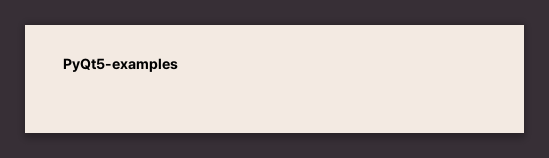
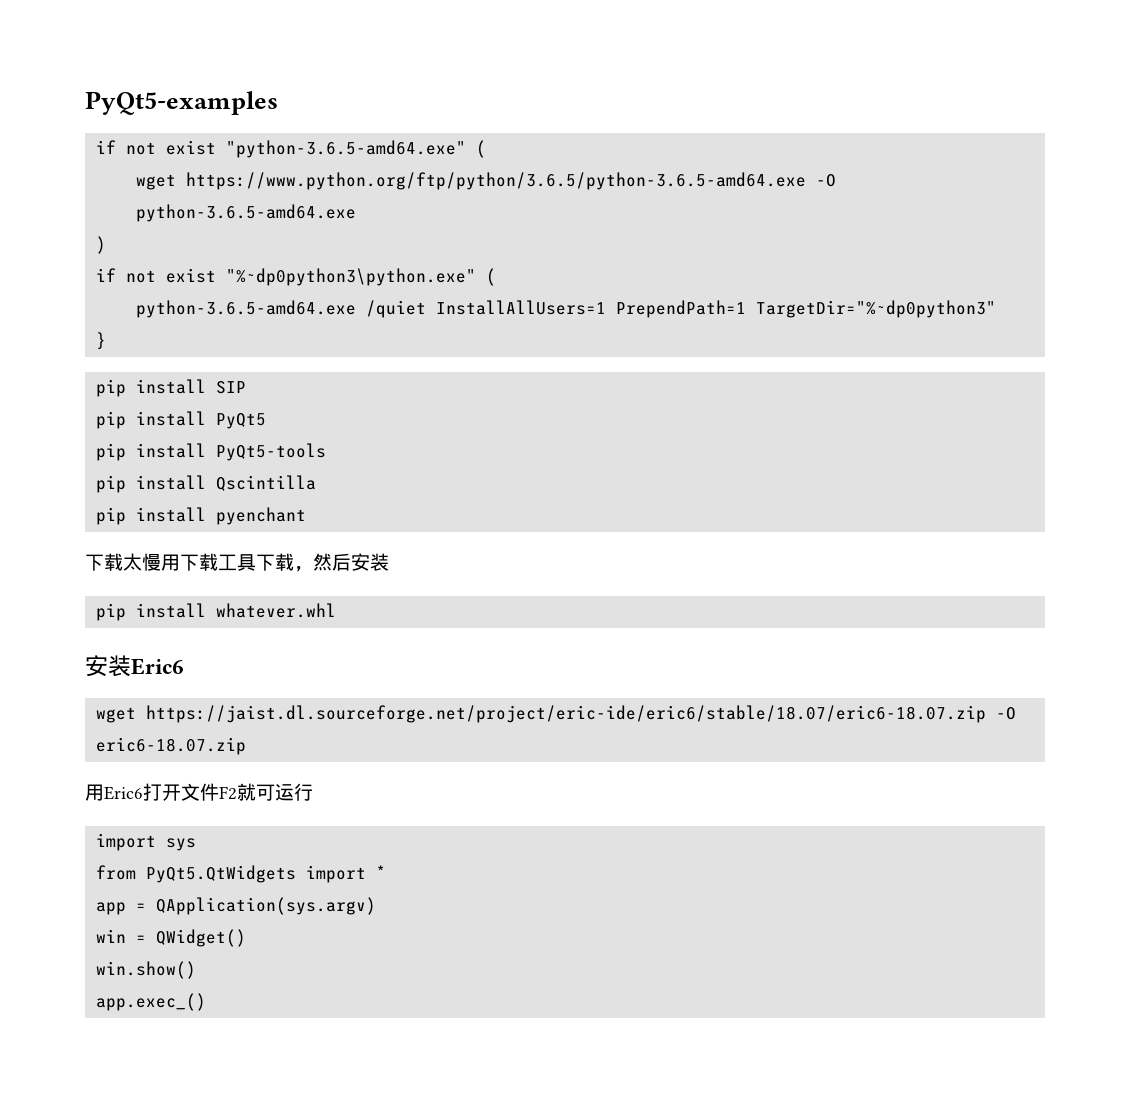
+ if not exist "python-3.6.5-amd64.exe" (
+ wget https://www.python.org/ftp/python/3.6.5/python-3.6.5-amd64.exe -O python-3.6.5-amd64.exe
+ )
+ if not exist "%~dp0python3\python.exe" (
+ python-3.6.5-amd64.exe /quiet InstallAllUsers=1 PrependPath=1 TargetDir="%~dp0python3"
+ }
+ pip install SIP
+ pip install PyQt5
+ pip install PyQt5-tools
+ pip install Qscintilla
+ pip install pyenchant
+ 下载太慢用下载工具下载，然后安装
+ pip install whatever.whl
+ 安装Eric6
+ wget https://jaist.dl.sourceforge.net/project/eric-ide/eric6/stable/18.07/eric6-18.07.zip -O eric6-18.07.zip
+ 用Eric6打开文件F2就可运行
+ import sys
+ from PyQt5.QtWidgets import *
+ app = QApplication(sys.argv)
+ win = QWidget()
+ win.show()
+ app.exec_()

